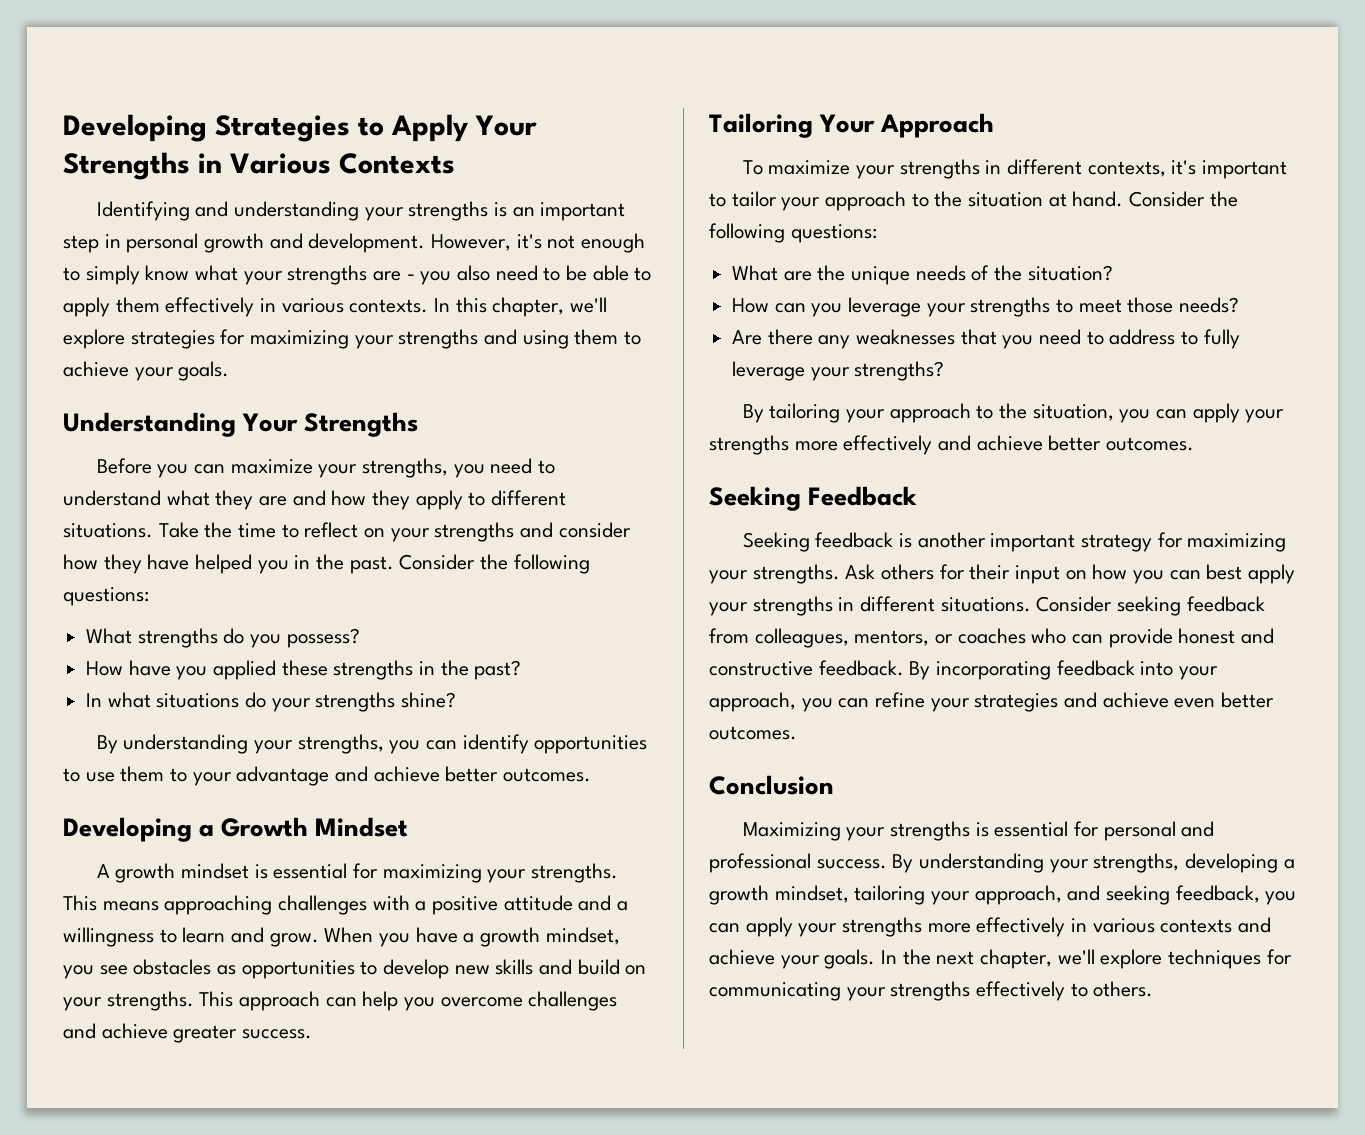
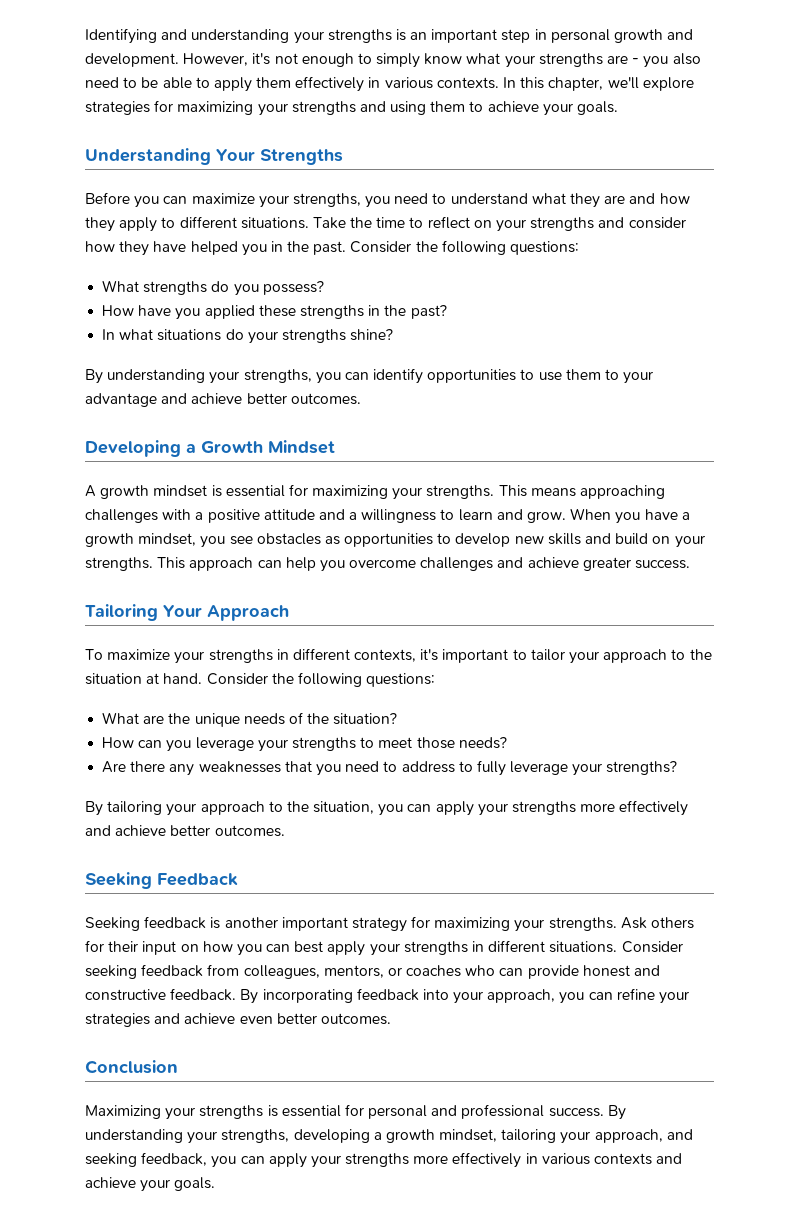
- Developing Strategies to Apply Your Strengths in Various Contexts
- In the next chapter, we'll explore techniques for communicating your strengths effectively to others.

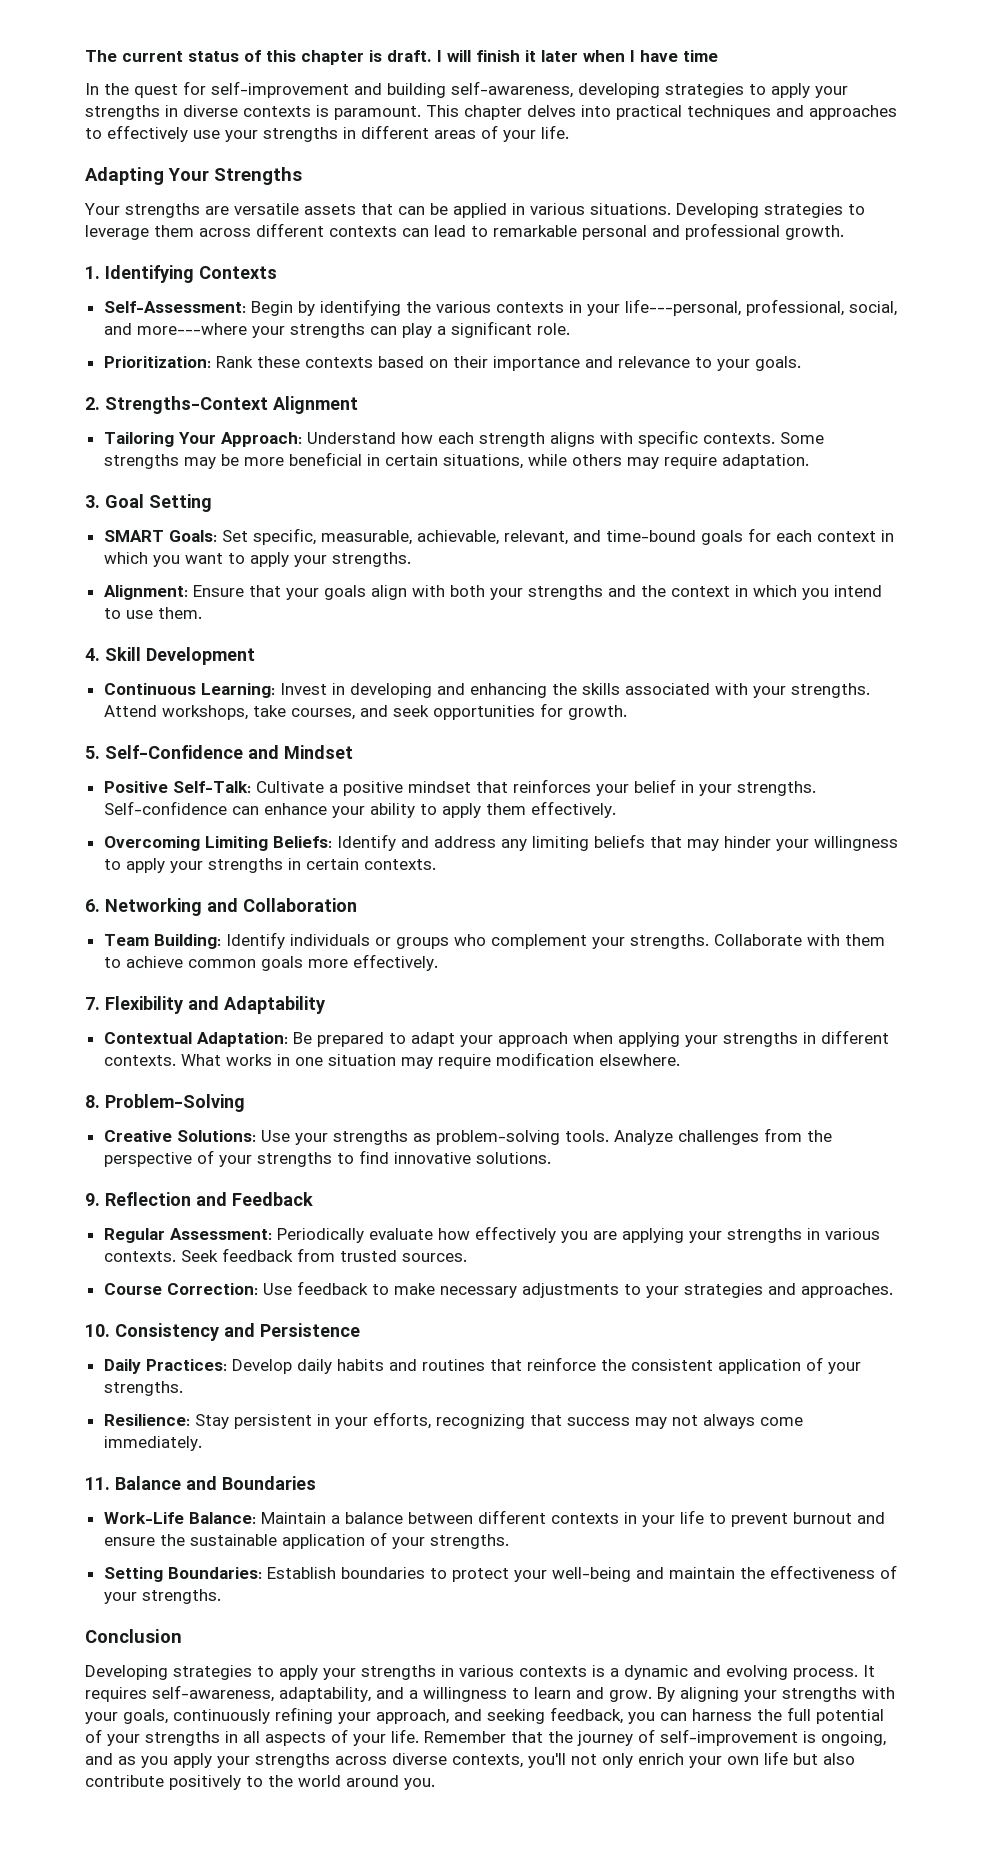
- Identifying and understanding your strengths is an important step in personal growth and development. However, it's not enough to simply know what your strengths are - you also need to be able to apply them effectively in various contexts. In this chapter, we'll explore strategies for maximizing your strengths and using them to achieve your goals.
- Understanding Your Strengths
- Before you can maximize your strengths, you need to understand what they are and how they apply to different situations. Take the time to reflect on your strengths and consider how they have helped you in the past. Consider the following questions:
- What strengths do you possess?
- How have you applied these strengths in the past?
- In what situations do your strengths shine?
- By understanding your strengths, you can identify opportunities to use them to your advantage and achieve better outcomes.
- Developing a Growth Mindset
- A growth mindset is essential for maximizing your strengths. This means approaching challenges with a positive attitude and a willingness to learn and grow.
+ The current status of this chapter is draft. I will finish it later when I have time
+ In the quest for self-improvement and building self-awareness, developing strategies to apply your strengths in diverse contexts is paramount. This chapter delves into practical techniques and approaches to effectively use your strengths in different areas of your life.
+ Adapting Your Strengths
+ Your strengths are versatile assets that can be applied in various situations. Developing strategies to leverage them across different contexts can lead to remarkable personal and professional growth.
+ 1. Identifying Contexts
+ Self-Assessment: Begin by identifying the various contexts in your life---personal, professional, social, and more---where your strengths can play a significant role.
+ Prioritization: Rank these contexts based on their importance and relevance to your goals.
+ 2. Strengths-Context Alignment
+ Tailoring Your Approach: Understand how each strength aligns with specific contexts. Some strengths may be more beneficial in certain situations, while others may require adaptation.
+ 3. Goal Setting
+ SMART Goals: Set specific, measurable, achievable, relevant, and time-bound goals for each context in which you want to apply your strengths.
+ Alignment: Ensure that your goals align with both your strengths and the context in which you intend to use them.
+ 4. Skill Development
+ Continuous Learning: Invest in developing and enhancing the skills associated with your strengths. Attend workshops, take courses, and seek opportunities for growth.
+ 5. Self-Confidence and Mindset
+ Positive Self-Talk: Cultivate a positive mindset that reinforces your belief in your strengths. Self-confidence can enhance your ability to apply them effectively.
+ Overcoming Limiting Beliefs: Identify and address any limiting beliefs that may hinder your willingness to apply your strengths in certain contexts.
+ 6. Networking and Collaboration
+ Team Building: Identify individuals or groups who complement your strengths. Collaborate with them to achieve common goals more effectively.
+ 7. Flexibility and Adaptability
+ Contextual Adaptation: Be prepared to adapt your approach when applying your strengths in different contexts. What works in one situation may require modification elsewhere.
+ 8. Problem-Solving
+ Creative Solutions: Use your strengths as problem-solving tools. Analyze challenges from the perspective of your strengths to find innovative solutions.
+ 9. Reflection and Feedback
+ Regular Assessment: Periodically evaluate how effectively you are applying your strengths in various contexts. Seek feedback from trusted sources.
+ Course Correction: Use feedback to make necessary adjustments to your strategies and approaches.
+ 10. Consistency and Persistence
+ Daily Practices: Develop daily habits and routines that reinforce the consistent application of your strengths.
+ Resilience: Stay persistent in your efforts, recognizing that success may not always come immediately.
+ 11. Balance and Boundaries
+ Work-Life Balance: Maintain a balance between different contexts in your life to prevent burnout and ensure the sustainable application of your strengths.
+ Setting Boundaries: Establish boundaries to protect your well-being and maintain the effectiveness of your strengths.
+ Conclusion
+ Developing strategies to apply your strengths in various contexts is a dynamic and evolving process. It requires self-awareness, adaptability, and a willingness to learn and grow.
- When you have a growth mindset, you see obstacles as opportunities to develop new skills and build on your strengths. This approach can help you overcome challenges and achieve greater success.
- Tailoring Your Approach
- To maximize your strengths in different contexts, it's important to tailor your approach to the situation at hand. Consider the following questions:
- What are the unique needs of the situation?
- How can you leverage your strengths to meet those needs?
- Are there any weaknesses that you need to address to fully leverage your strengths?
- By tailoring your approach to the situation, you can apply your strengths more effectively and achieve better outcomes.
- Seeking Feedback
- Seeking feedback is another important strategy for maximizing your strengths. Ask others for their input on how you can best apply your strengths in different situations. Consider seeking feedback from colleagues, mentors, or coaches who can provide honest and constructive feedback. By incorporating feedback into your approach, you can refine your strategies and achieve even better outcomes.
- Conclusion
- Maximizing your strengths is essential for personal and professional success. By understanding your strengths, developing a growth mindset, tailoring your approach, and seeking feedback, you can apply your strengths more effectively in various contexts and achieve your goals.
+ By aligning your strengths with your goals, continuously refining your approach, and seeking feedback, you can harness the full potential of your strengths in all aspects of your life. Remember that the journey of self-improvement is ongoing, and as you apply your strengths across diverse contexts, you'll not only enrich your own life but also contribute positively to the world around you.

